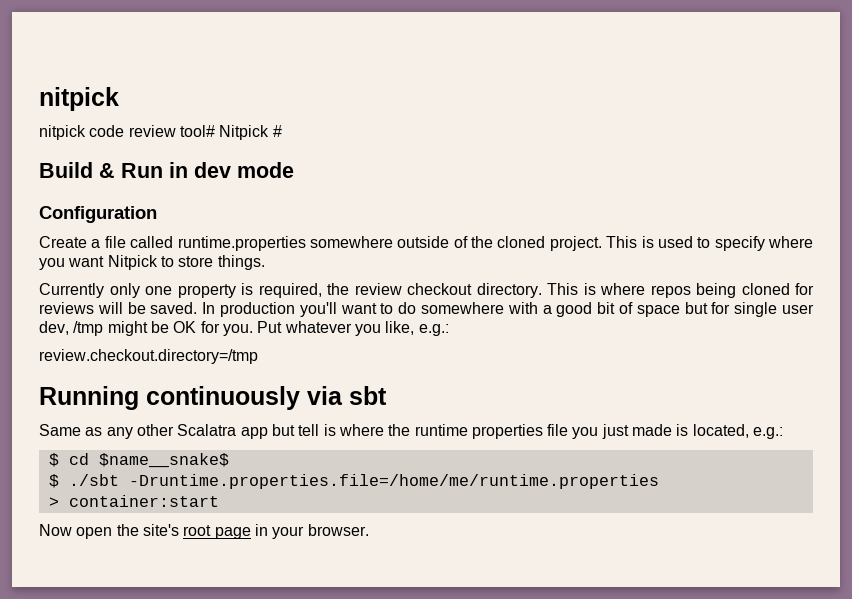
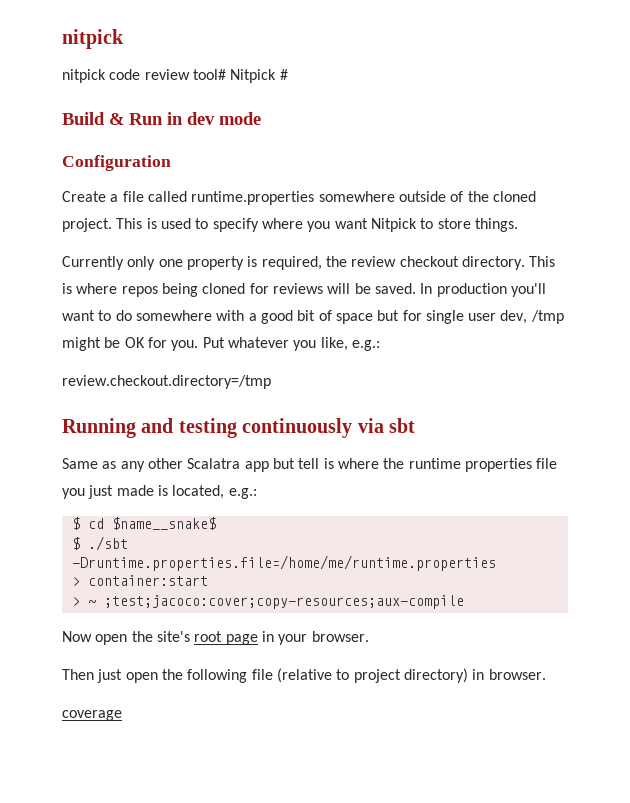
- Running continuously via sbt
+ Running and testing continuously via sbt
+ > ~ ;test;jacoco:cover;copy-resources;aux-compile
+ Then just open the following file (relative to project directory) in browser.
+ coverage

